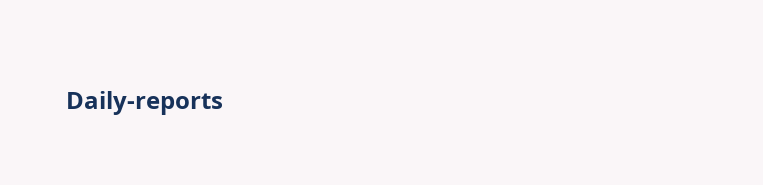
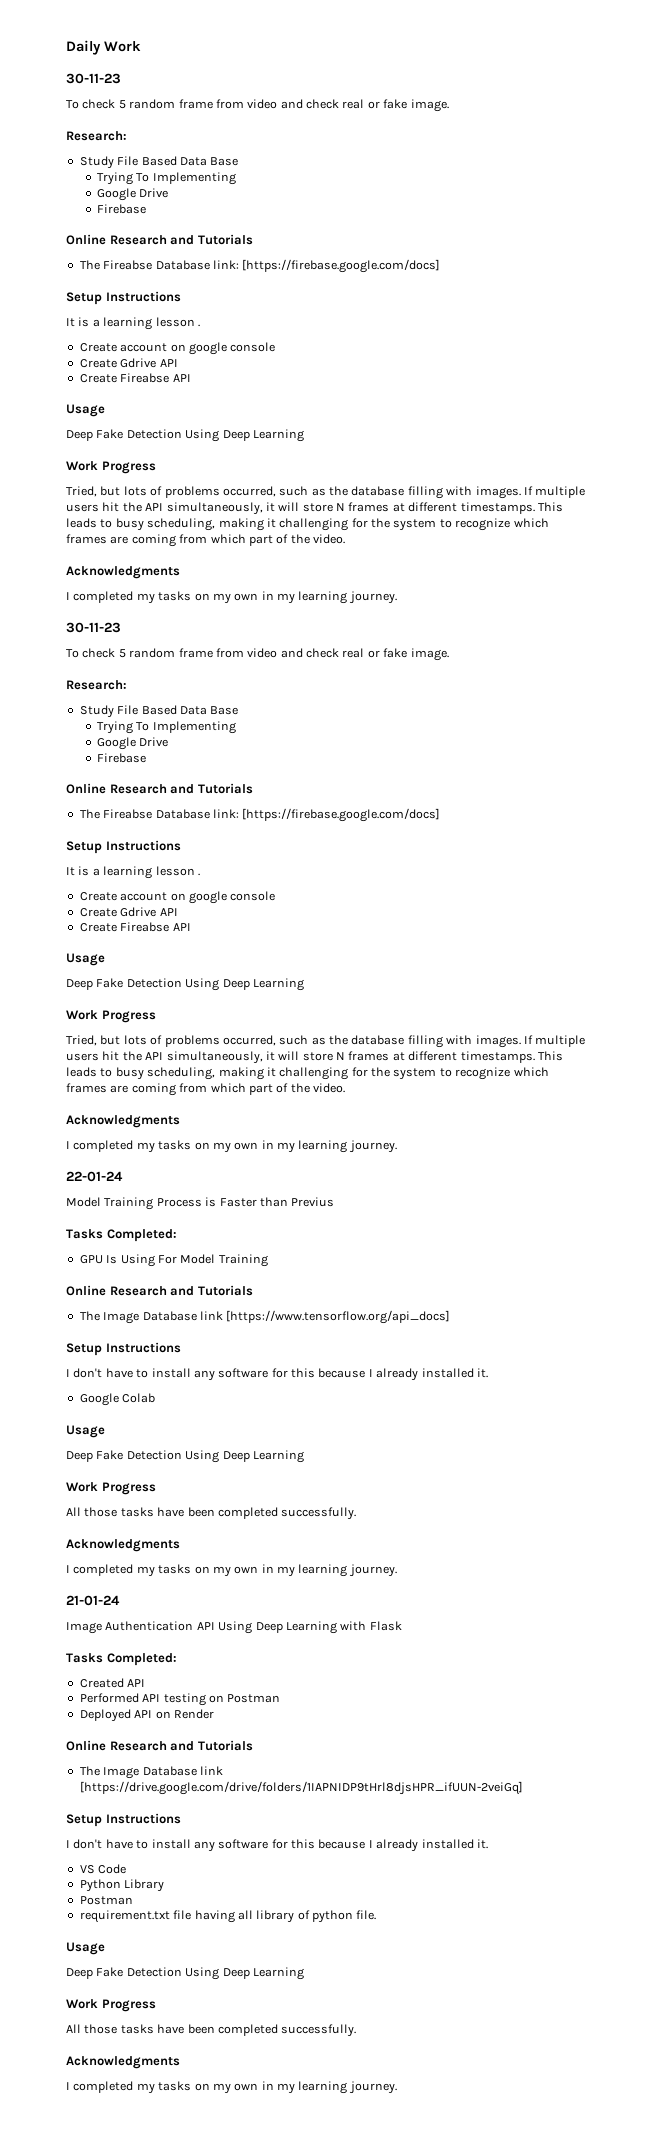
- Daily-reports
+ Daily Work
+ 30-11-23
+ To check 5 random frame from video and check real or fake image.
+ Research:
+ Study File Based Data Base
+ Trying To Implementing
+ Google Drive
+ Firebase
+ Online Research and Tutorials
+ The Fireabse Database link: [https://firebase.google.com/docs]
+ Setup Instructions
+ It is a learning lesson .
+ Create account on google console
+ Create Gdrive API
+ Create Fireabse API
+ Usage
+ Deep Fake Detection Using Deep Learning
+ Work Progress
+ Tried, but lots of problems occurred, such as the database filling with images. If multiple users hit the API simultaneously, it will store N frames at different timestamps. This leads to busy scheduling, making it challenging for the system to recognize which frames are coming from which part of the video.
+ Acknowledgments
+ I completed my tasks on my own in my learning journey.
+ 30-11-23
+ To check 5 random frame from video and check real or fake image.
+ Research:
+ Study File Based Data Base
+ Trying To Implementing
+ Google Drive
+ Firebase
+ Online Research and Tutorials
+ The Fireabse Database link: [https://firebase.google.com/docs]
+ Setup Instructions
+ It is a learning lesson .
+ Create account on google console
+ Create Gdrive API
+ Create Fireabse API
+ Usage
+ Deep Fake Detection Using Deep Learning
+ Work Progress
+ Tried, but lots of problems occurred, such as the database filling with images. If multiple users hit the API simultaneously, it will store N frames at different timestamps. This leads to busy scheduling, making it challenging for the system to recognize which frames are coming from which part of the video.
+ Acknowledgments
+ I completed my tasks on my own in my learning journey.
+ 22-01-24
+ Model Training Process is Faster than Previus
+ Tasks Completed:
+ GPU Is Using For Model Training
+ Online Research and Tutorials
+ The Image Database link [https://www.tensorflow.org/api_docs]
+ Setup Instructions
+ I don't have to install any software for this because I already installed it.
+ Google Colab
+ Usage
+ Deep Fake Detection Using Deep Learning
+ Work Progress
+ All those tasks have been completed successfully.
+ Acknowledgments
+ I completed my tasks on my own in my learning journey.
+ 21-01-24
+ Image Authentication API Using Deep Learning with Flask
+ Tasks Completed:
+ Created API
+ Performed API testing on Postman
+ Deployed API on Render
+ Online Research and Tutorials
+ The Image Database link [https://drive.google.com/drive/folders/1IAPNIDP9tHrl8djsHPR_ifUUN-2veiGq]
+ Setup Instructions
+ I don't have to install any software for this because I already installed it.
+ VS Code
+ Python Library
+ Postman
+ requirement.txt file having all library of python file.
+ Usage
+ Deep Fake Detection Using Deep Learning
+ Work Progress
+ All those tasks have been completed successfully.
+ Acknowledgments
+ I completed my tasks on my own in my learning journey.

